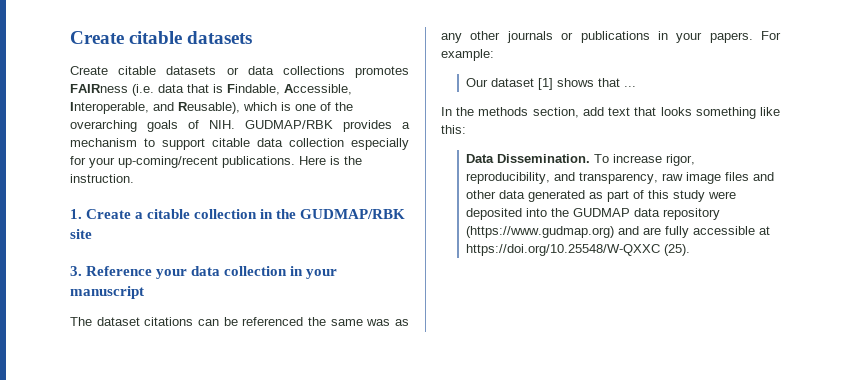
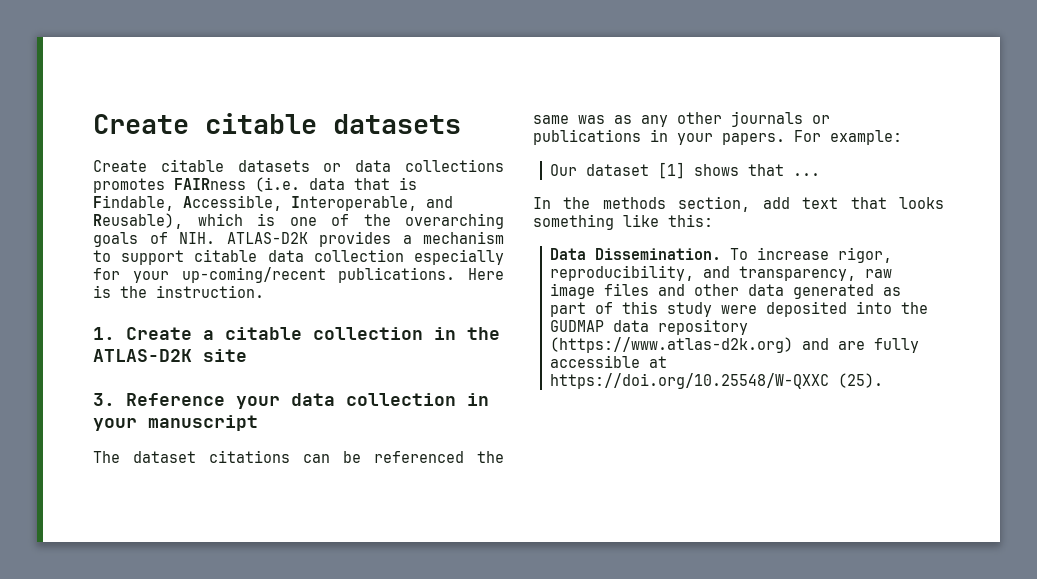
- Create citable datasets or data collections promotes FAIRness (i.e. data that is Findable, Accessible, Interoperable, and Reusable), which is one of the overarching goals of NIH. GUDMAP/RBK provides a mechanism to support citable data collection especially for your up-coming/recent publications.
+ Create citable datasets or data collections promotes FAIRness (i.e. data that is Findable, Accessible, Interoperable, and Reusable), which is one of the overarching goals of NIH. ATLAS-D2K provides a mechanism to support citable data collection especially for your up-coming/recent publications.
- 1. Create a citable collection in the GUDMAP/RBK site
+ 1. Create a citable collection in the ATLAS-D2K site
- To increase rigor, reproducibility, and transparency, raw image files and other data generated as part of this study were deposited into the GUDMAP data repository (https://www.gudmap.org) and are fully accessible at https://doi.org/10.25548/W-QXXC (25).
+ To increase rigor, reproducibility, and transparency, raw image files and other data generated as part of this study were deposited into the GUDMAP data repository (https://www.atlas-d2k.org) and are fully accessible at https://doi.org/10.25548/W-QXXC (25).

